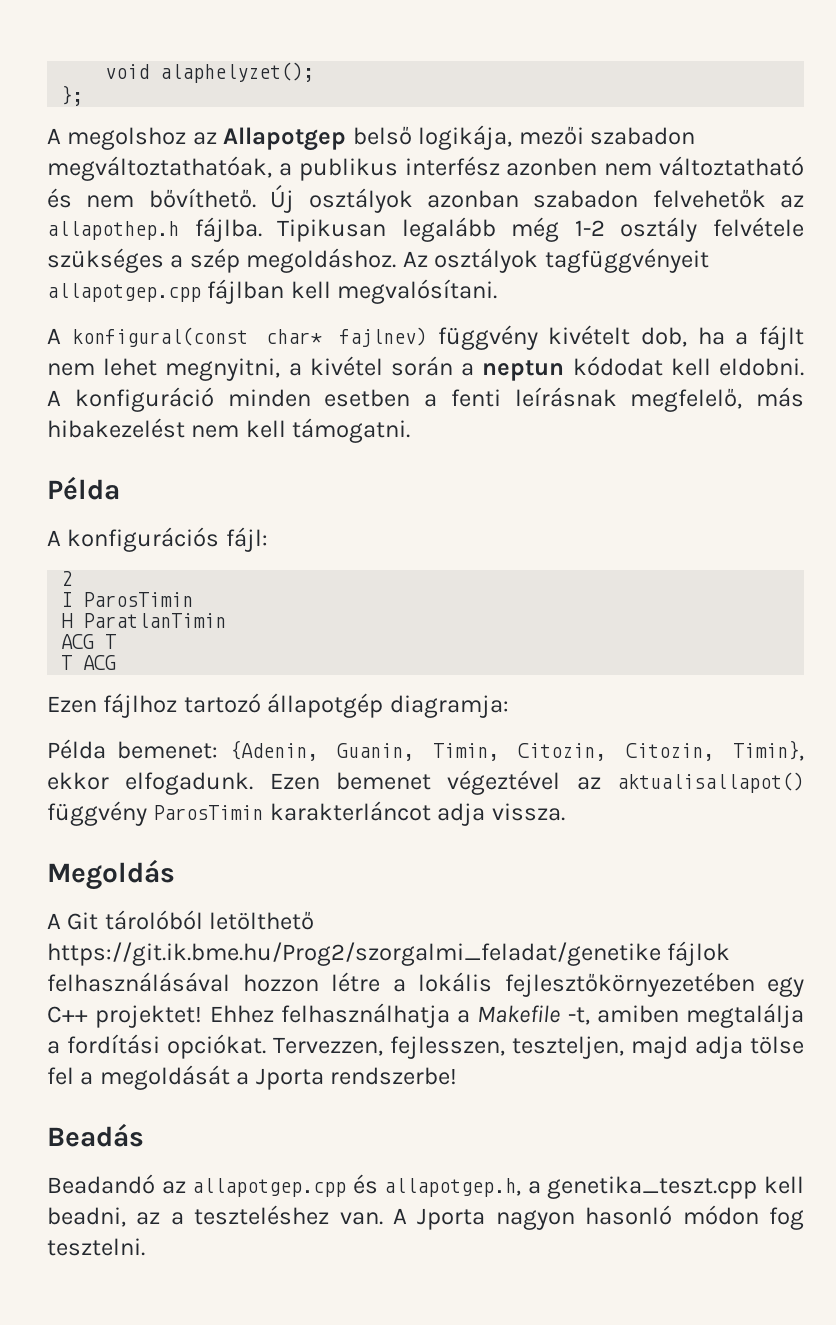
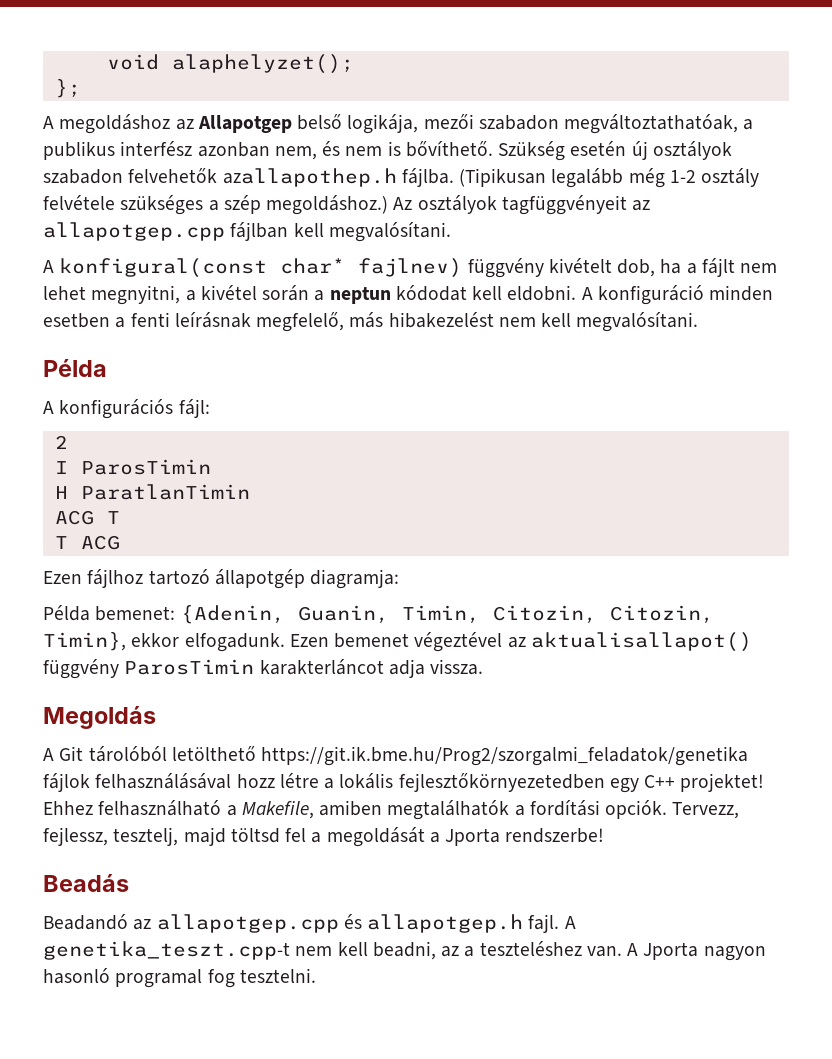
- A megolshoz az Allapotgep belső logikája, mezői szabadon megváltoztathatóak, a publikus interfész azonben nem változtatható és nem bővíthető. Új osztályok azonban szabadon felvehetők az allapothep.h fájlba. Tipikusan legalább még 1-2 osztály felvétele szükséges a szép megoldáshoz.
+ A megoldáshoz az Allapotgep belső logikája, mezői szabadon megváltoztathatóak, a publikus interfész azonban nem, és nem is bővíthető. Szükség esetén új osztályok szabadon felvehetők azallapothep.h fájlba. (Tipikusan legalább még 1-2 osztály felvétele szükséges a szép megoldáshoz.)
- Az osztályok tagfüggvényeit allapotgep.cpp fájlban kell megvalósítani.
+ Az osztályok tagfüggvényeit az allapotgep.cpp fájlban kell megvalósítani.
- A konfiguráció minden esetben a fenti leírásnak megfelelő, más hibakezelést nem kell támogatni.
+ A konfiguráció minden esetben a fenti leírásnak megfelelő, más hibakezelést nem kell megvalósítani.
- A Git tárolóból letölthető https://git.ik.bme.hu/Prog2/szorgalmi_feladat/genetike fájlok felhasználásával hozzon létre a lokális fejlesztőkörnyezetében egy C++ projektet!
+ A Git tárolóból letölthető https://git.ik.bme.hu/Prog2/szorgalmi_feladatok/genetika fájlok felhasználásával hozz létre a lokális fejlesztőkörnyezetedben egy C++ projektet!
- Ehhez felhasználhatja a Makefile -t, amiben megtalálja a fordítási opciókat. Tervezzen, fejlesszen, teszteljen, majd adja tölse fel a megoldását a Jporta rendszerbe!
+ Ehhez felhasználható a Makefile, amiben megtalálhatók a fordítási opciók. Tervezz, fejlessz, tesztelj, majd töltsd fel a megoldását a Jporta rendszerbe!
- Beadandó az allapotgep.cpp és allapotgep.h, a genetika_teszt.cpp kell beadni, az a teszteléshez van.
+ Beadandó az allapotgep.cpp és allapotgep.h fajl. A genetika_teszt.cpp-t nem kell beadni, az a teszteléshez van.
- A Jporta nagyon hasonló módon fog tesztelni.
+ A Jporta nagyon hasonló programal fog tesztelni.

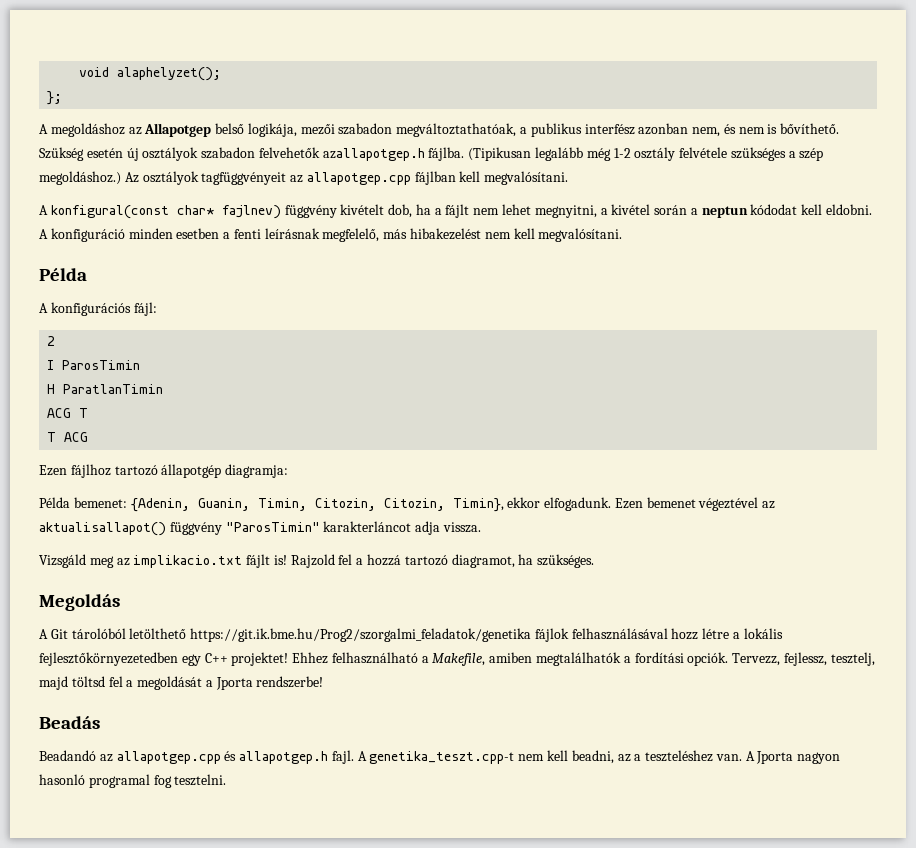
- Szükség esetén új osztályok szabadon felvehetők azallapothep.h fájlba.
+ Szükség esetén új osztályok szabadon felvehetők azallapotgep.h fájlba.
- Ezen bemenet végeztével az aktualisallapot() függvény ParosTimin karakterláncot adja vissza.
+ Ezen bemenet végeztével az aktualisallapot() függvény "ParosTimin" karakterláncot adja vissza.
+ Vizsgáld meg az implikacio.txt fájlt is! Rajzold fel a hozzá tartozó diagramot, ha szükséges.

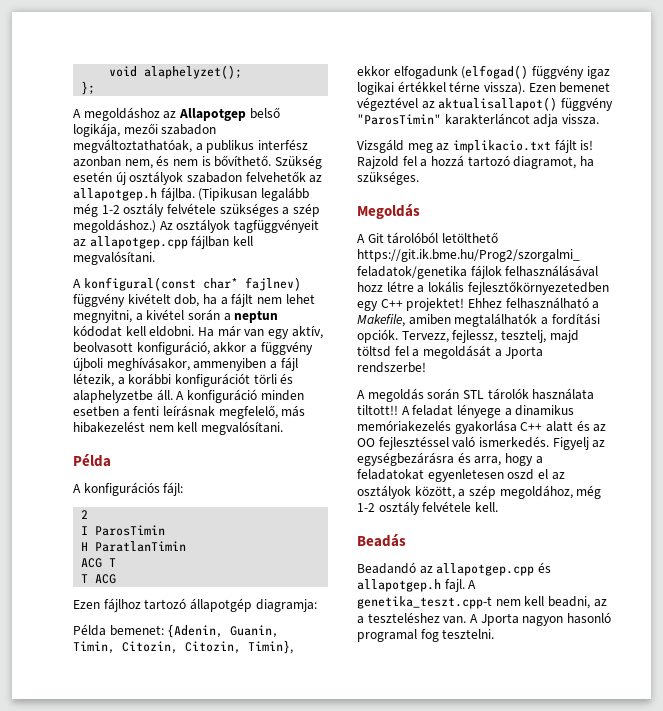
- Szükség esetén új osztályok szabadon felvehetők azallapotgep.h fájlba.
+ Szükség esetén új osztályok szabadon felvehetők az allapotgep.h fájlba.
+ Ha már van egy aktív, beolvasott konfiguráció, akkor a függvény újboli meghívásakor, ammenyiben a fájl létezik, a korábbi konfigurációt törli és alaphelyzetbe áll.
- Példa bemenet: {Adenin, Guanin, Timin, Citozin, Citozin, Timin}, ekkor elfogadunk.
+ Példa bemenet: {Adenin, Guanin, Timin, Citozin, Citozin, Timin}, ekkor elfogadunk (elfogad() függvény igaz logikai értékkel térne vissza).
+ A megoldás során STL tárolók használata tiltott!! A feladat lényege a dinamikus memóriakezelés gyakorlása C++ alatt és az OO fejlesztéssel való ismerkedés. Figyelj az egységbezárásra és arra, hogy a feladatokat egyenletesen oszd el az osztályok között, a szép megoldához, még 1-2 osztály felvétele kell.

